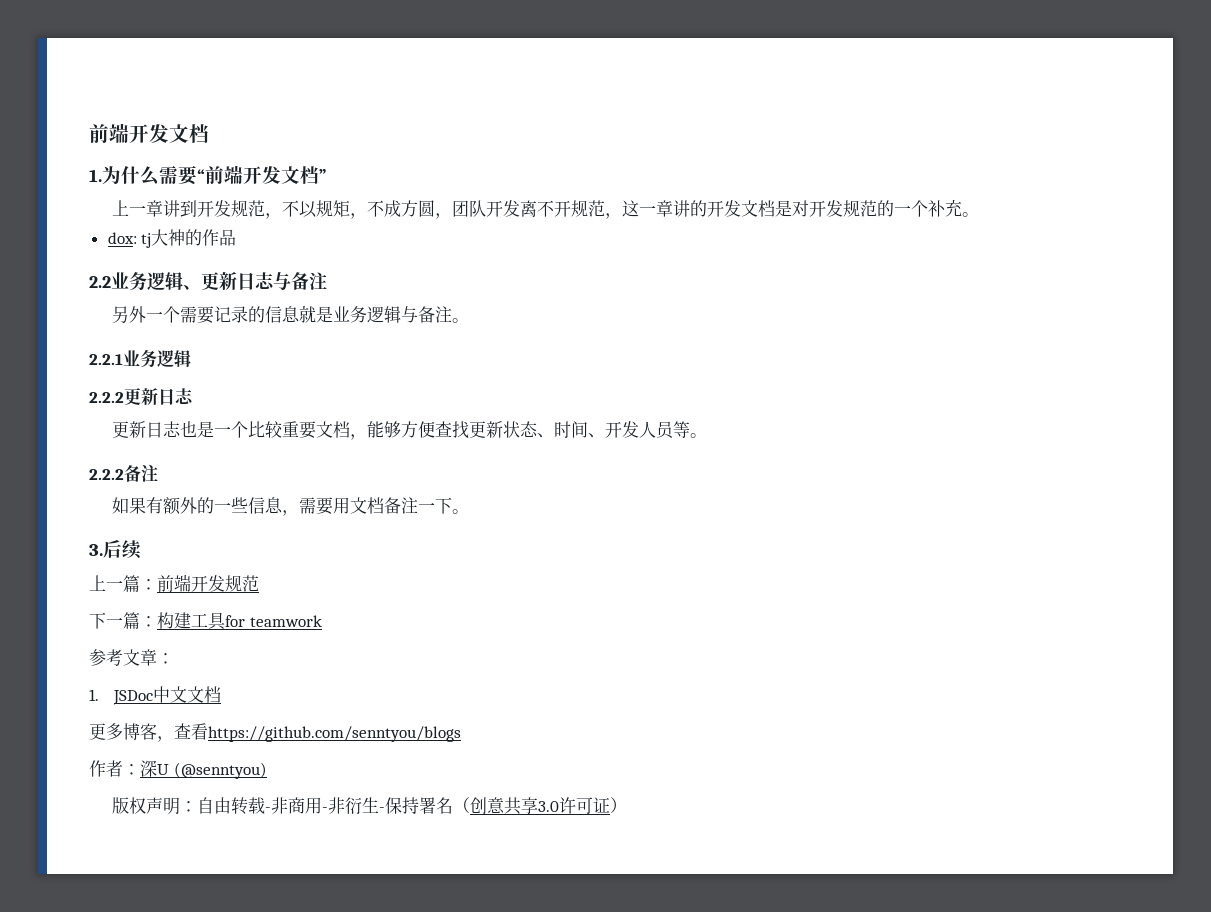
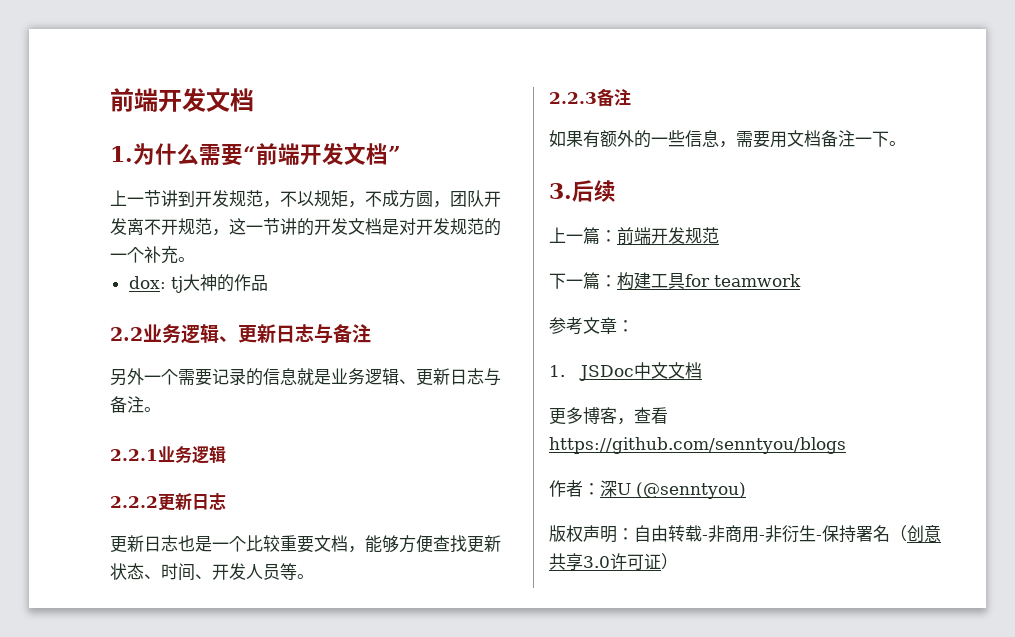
- 上一章讲到开发规范，不以规矩，不成方圆，团队开发离不开规范，这一章讲的开发文档是对开发规范的一个补充。
+ 上一节讲到开发规范，不以规矩，不成方圆，团队开发离不开规范，这一节讲的开发文档是对开发规范的一个补充。
- 另外一个需要记录的信息就是业务逻辑与备注。
+ 另外一个需要记录的信息就是业务逻辑、更新日志与备注。
- 2.2.2备注
+ 2.2.3备注

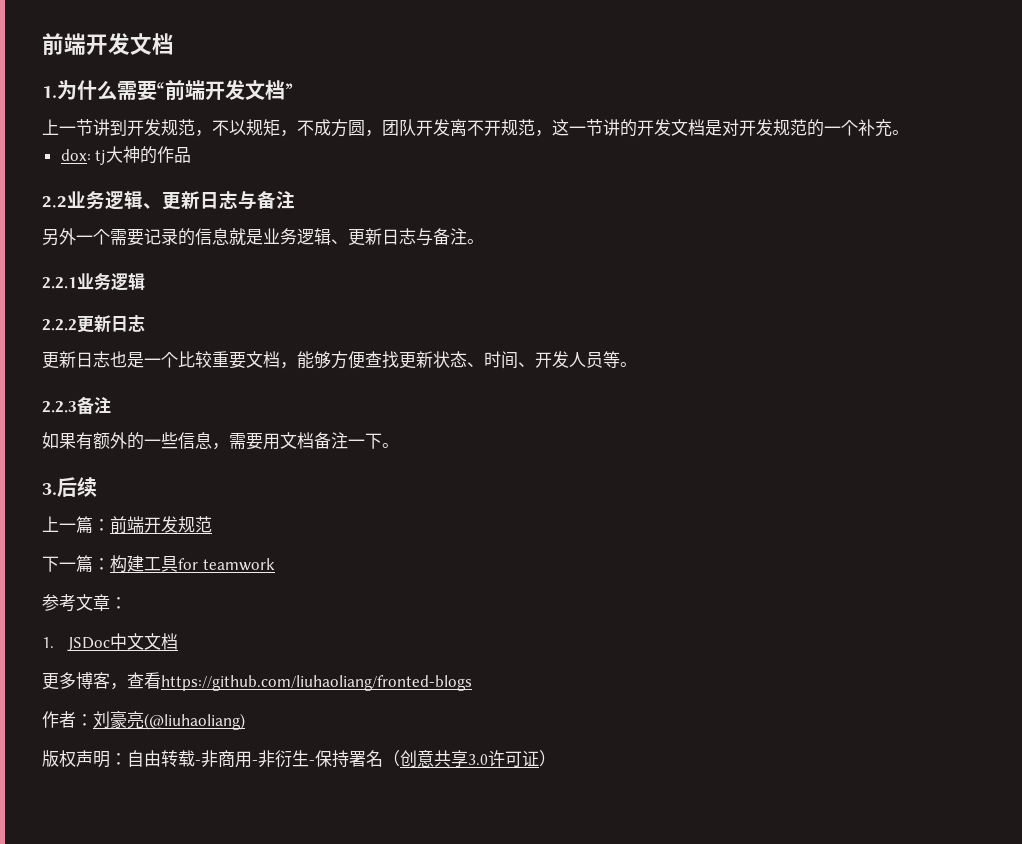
- 更多博客，查看https://github.com/senntyou/blogs
+ 更多博客，查看https://github.com/liuhaoliang/fronted-blogs
- 作者：深U (@senntyou)
+ 作者：刘豪亮(@liuhaoliang)

